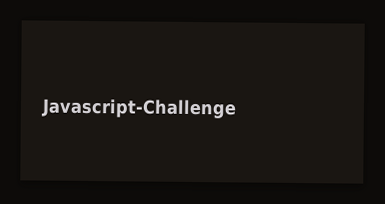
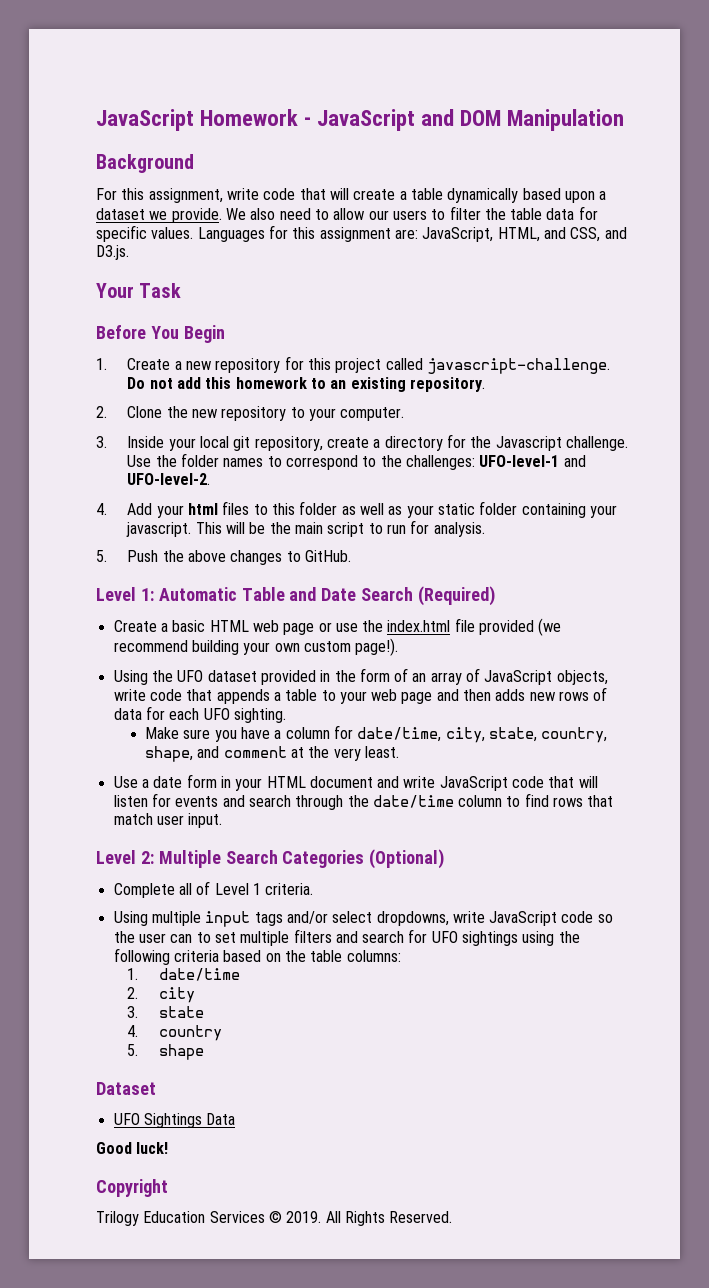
- Javascript-Challenge
+ JavaScript Homework - JavaScript and DOM Manipulation
+ Background
+ For this assignment, write code that will create a table dynamically based upon a dataset we provide. We also need to allow our users to filter the table data for specific values. Languages for this assignment are: JavaScript, HTML, and CSS, and D3.js.
+ Your Task
+ Before You Begin
+ 1. Create a new repository for this project called javascript-challenge. Do not add this homework to an existing repository.
+ 2. Clone the new repository to your computer.
+ 3. Inside your local git repository, create a directory for the Javascript challenge. Use the folder names to correspond to the challenges: UFO-level-1 and UFO-level-2.
+ 4. Add your html files to this folder as well as your static folder containing your javascript. This will be the main script to run for analysis.
+ 5. Push the above changes to GitHub.
+ Level 1: Automatic Table and Date Search (Required)
+ Create a basic HTML web page or use the index.html file provided (we recommend building your own custom page!).
+ Using the UFO dataset provided in the form of an array of JavaScript objects, write code that appends a table to your web page and then adds new rows of data for each UFO sighting.
+ Make sure you have a column for date/time, city, state, country, shape, and comment at the very least.
+ Use a date form in your HTML document and write JavaScript code that will listen for events and search through the date/time column to find rows that match user input.
+ Level 2: Multiple Search Categories (Optional)
+ Complete all of Level 1 criteria.
+ Using multiple input tags and/or select dropdowns, write JavaScript code so the user can to set multiple filters and search for UFO sightings using the following criteria based on the table columns:
+ 1. date/time
+ 2. city
+ 3. state
+ 4. country
+ 5. shape
+ Dataset
+ UFO Sightings Data
+ Good luck!
+ Copyright
+ Trilogy Education Services © 2019. All Rights Reserved.

